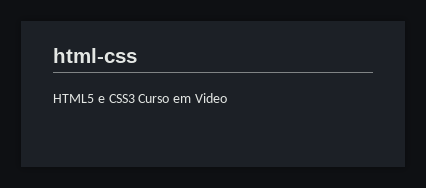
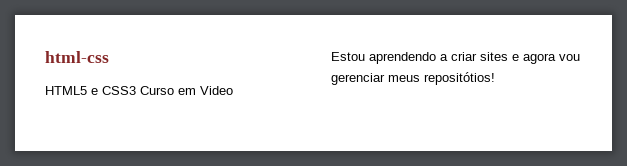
+ Estou aprendendo a criar sites e agora vou gerenciar meus repositótios!

